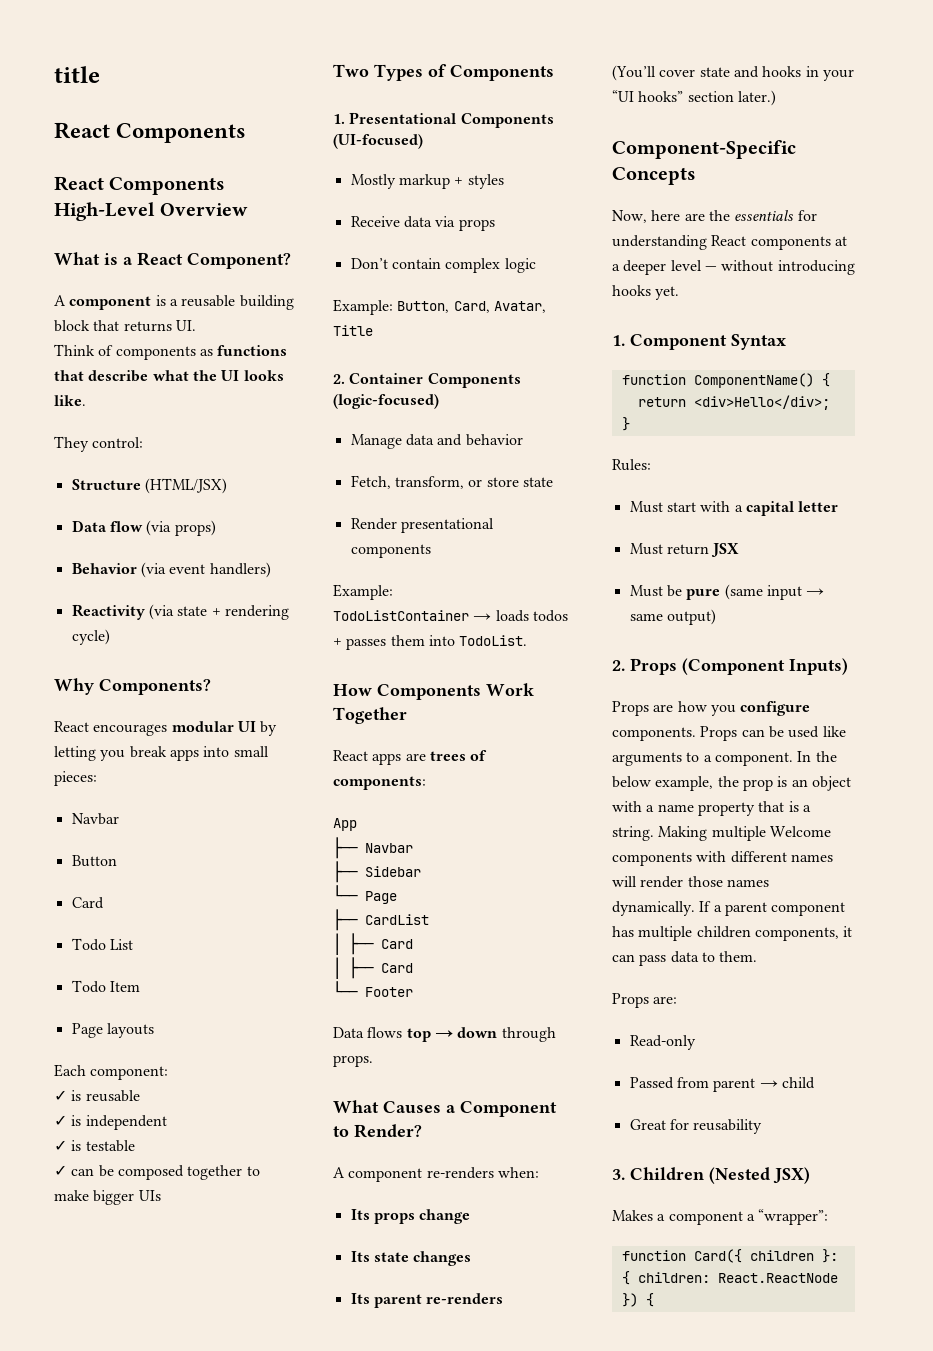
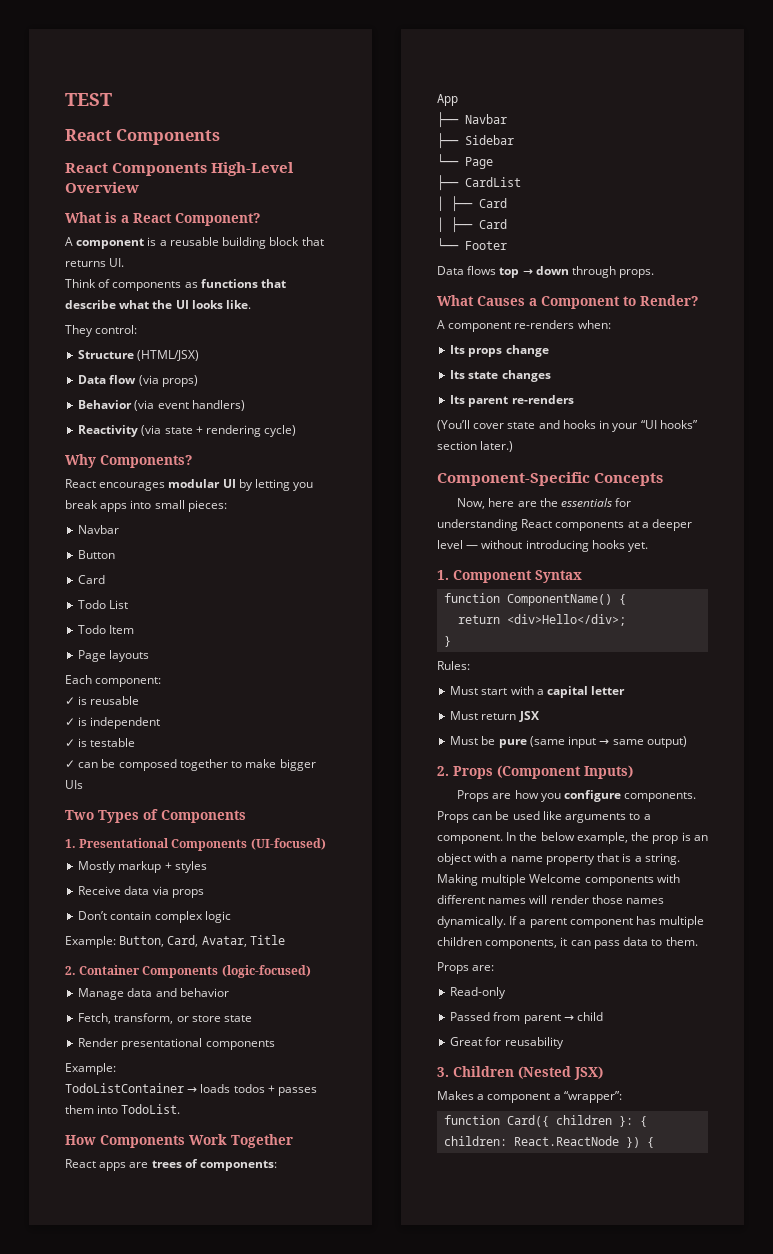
- title
+ TEST

